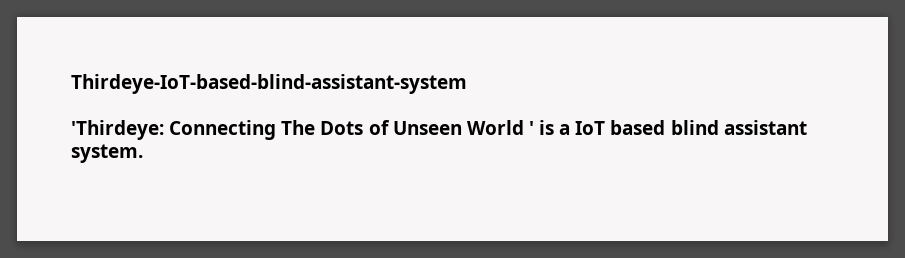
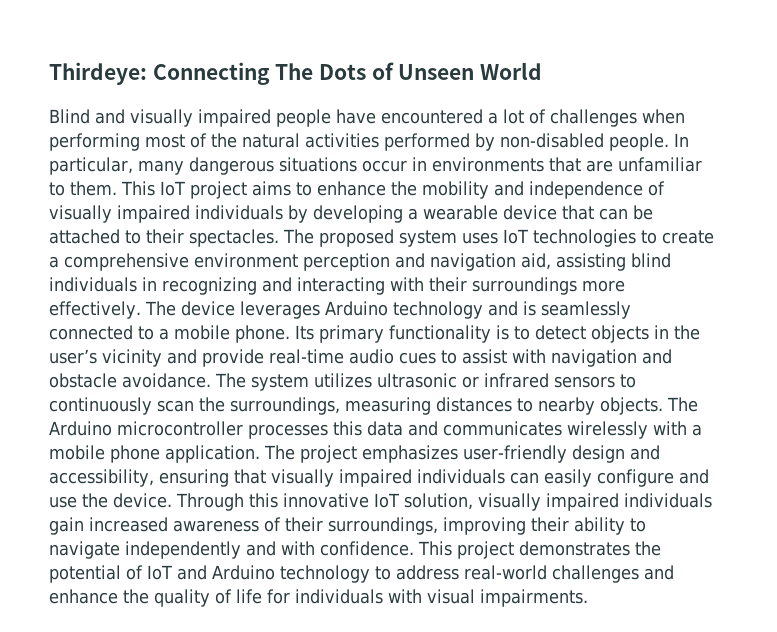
- Thirdeye-IoT-based-blind-assistant-system
- 'Thirdeye: Connecting The Dots of Unseen World ' is a IoT based blind assistant system.
+ Thirdeye: Connecting The Dots of Unseen World
+ Blind and visually impaired people have encountered a lot of challenges when performing most of the natural activities performed by non-disabled people. In particular, many dangerous situations occur in environments that are unfamiliar to them. This IoT project aims to enhance the mobility and independence of visually impaired individuals by developing a wearable device that can be attached to their spectacles. The proposed system uses IoT technologies to create a comprehensive environment perception and navigation aid, assisting blind individuals in recognizing and interacting with their surroundings more effectively. The device leverages Arduino technology and is seamlessly connected to a mobile phone. Its primary functionality is to detect objects in the user’s vicinity and provide real-time audio cues to assist with navigation and obstacle avoidance. The system utilizes ultrasonic or infrared sensors to continuously scan the surroundings, measuring distances to nearby objects. The Arduino microcontroller processes this data and communicates wirelessly with a mobile phone application. The project emphasizes user-friendly design and accessibility, ensuring that visually impaired individuals can easily configure and use the device. Through this innovative IoT solution, visually impaired individuals gain increased awareness of their surroundings, improving their ability to navigate independently and with confidence. This project demonstrates the potential of IoT and Arduino technology to address real-world challenges and enhance the quality of life for individuals with visual impairments.

